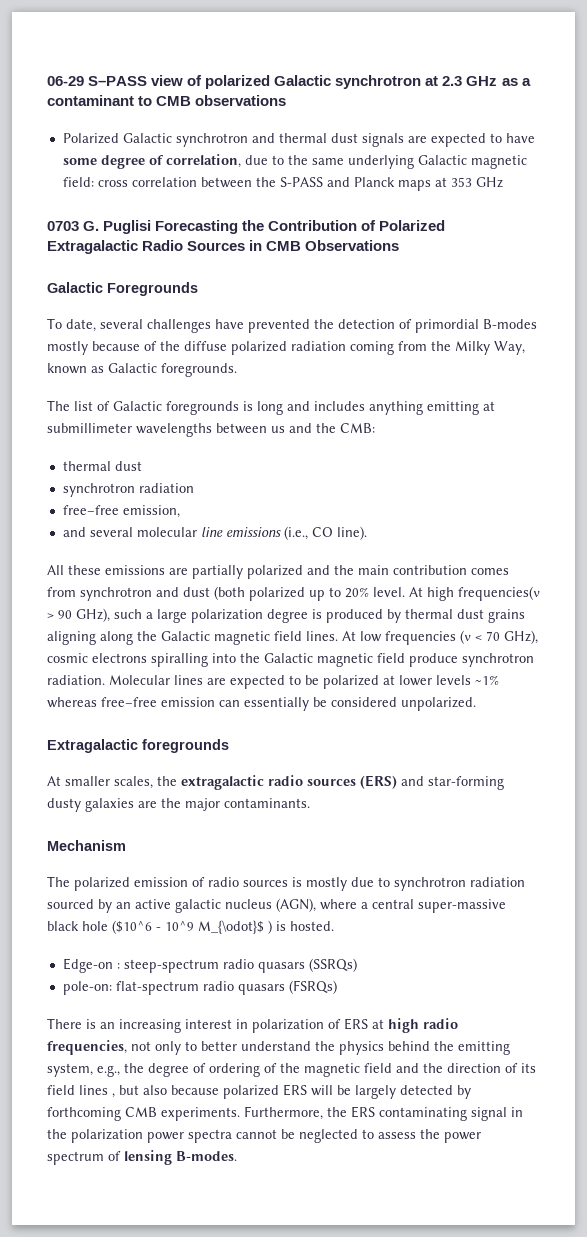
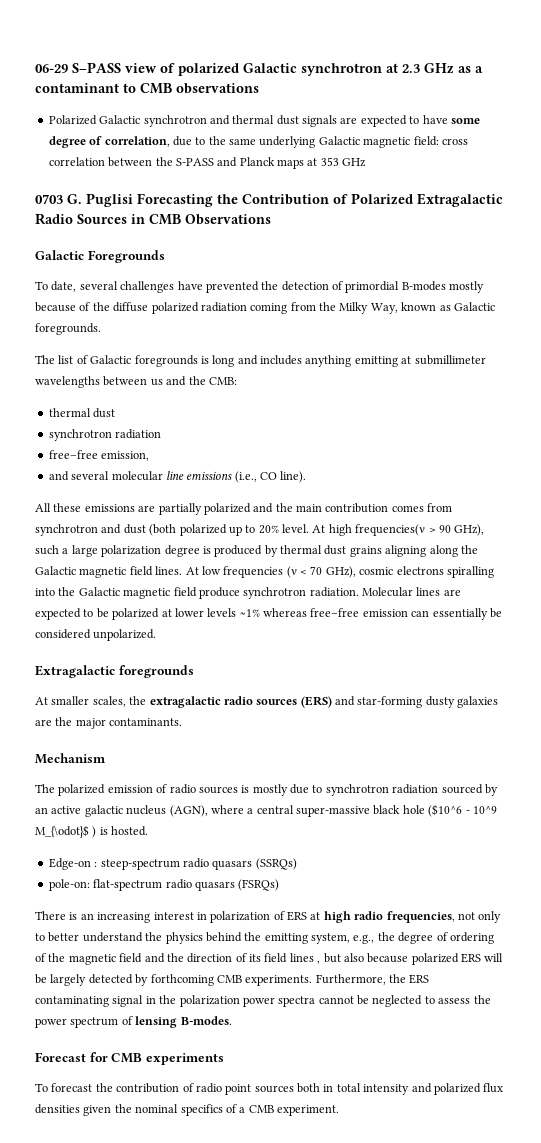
+ Forecast for CMB experiments
+ To forecast the contribution of radio point sources both in total intensity and polarized flux densities given the nominal specifics of a CMB experiment.

